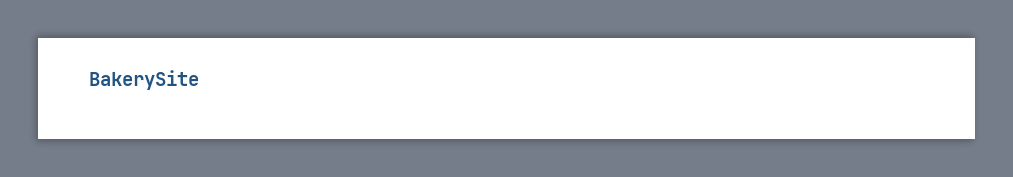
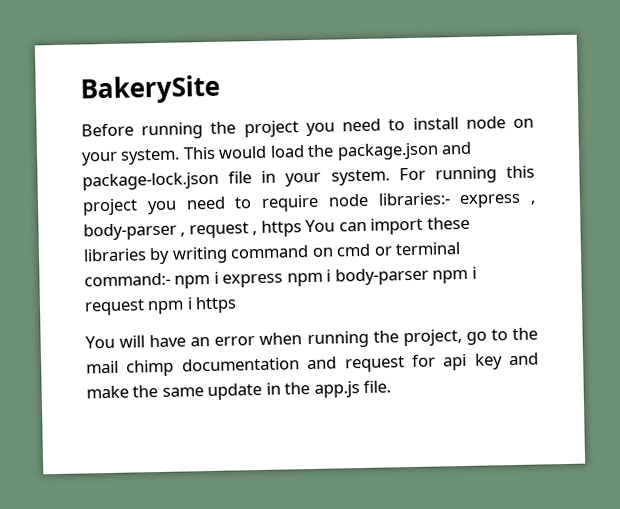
+ Before running the project you need to install node on your system. This would load the package.json and package-lock.json file in your system. For running this project you need to require node libraries:- express , body-parser , request , https You can import these libraries by writing command on cmd or terminal command:- npm i express npm i body-parser npm i request npm i https
+ You will have an error when running the project, go to the mail chimp documentation and request for api key and make the same update in the app.js file.

